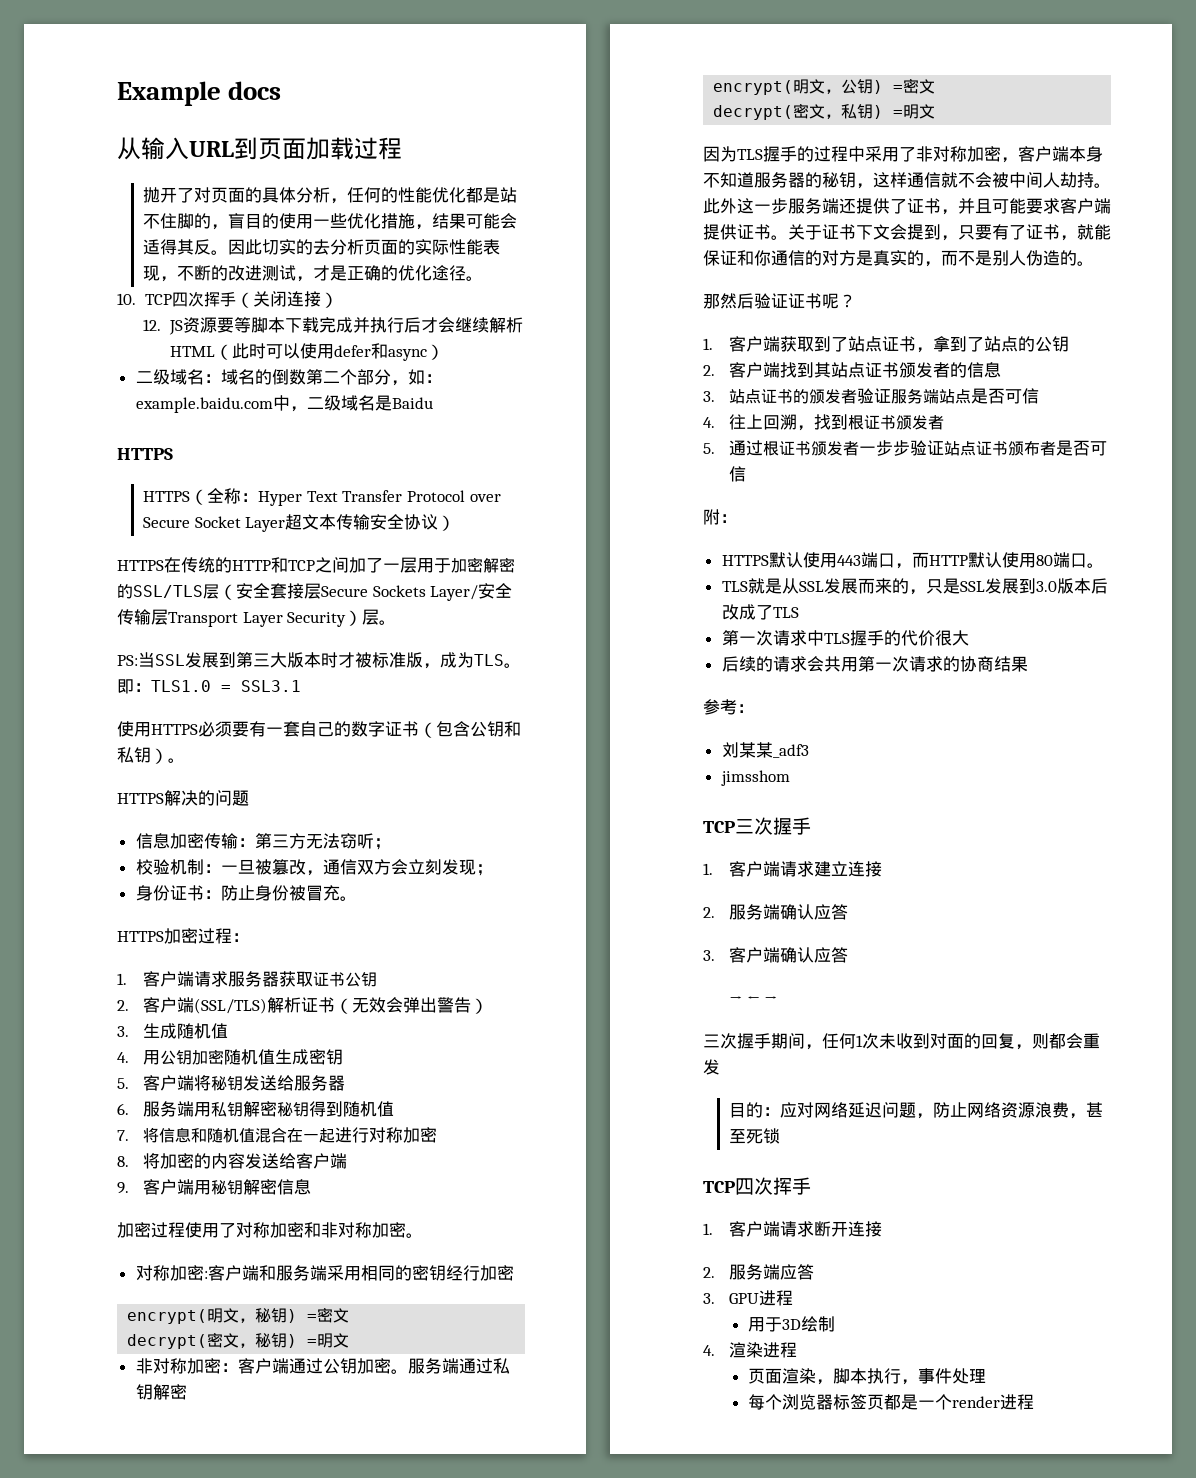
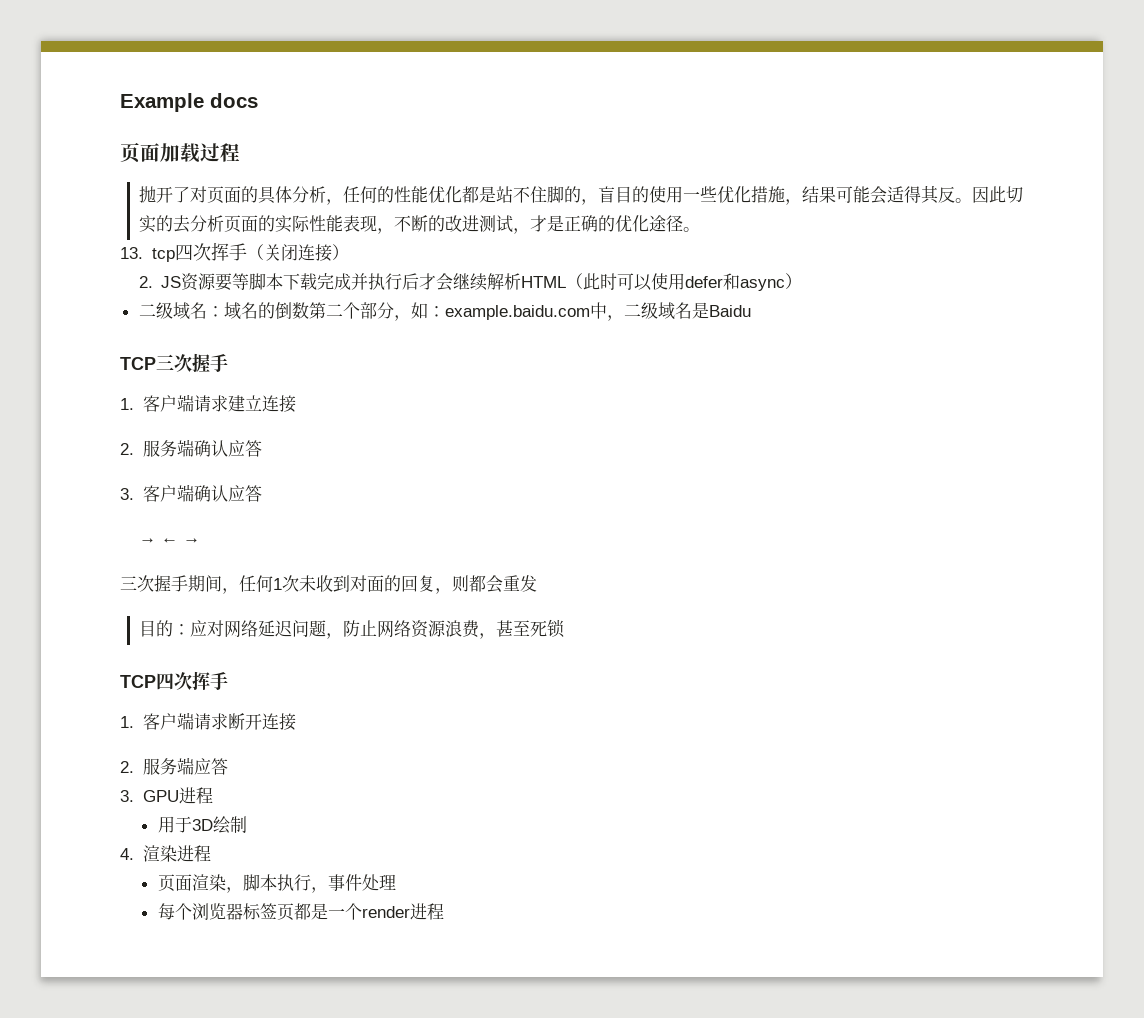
- 从输入URL到页面加载过程
+ 页面加载过程
- 10. TCP四次挥手（关闭连接）
+ 13. tcp四次挥手（关闭连接）
- 12. JS资源要等脚本下载完成并执行后才会继续解析HTML（此时可以使用defer和async）
+ 2. JS资源要等脚本下载完成并执行后才会继续解析HTML（此时可以使用defer和async）
  二级域名：域名的倒数第二个部分，如：example.baidu.com中，二级域名是Baidu
- HTTPS
- HTTPS（全称：Hyper Text Transfer Protocol over Secure Socket Layer超文本传输安全协议）
- HTTPS在传统的HTTP和TCP之间加了一层用于加密解密的SSL/TLS层（安全套接层Secure Sockets Layer/安全传输层Transport Layer Security）层。
- PS:当SSL发展到第三大版本时才被标准版，成为TLS。即：TLS1.0 = SSL3.1
- 使用HTTPS必须要有一套自己的数字证书（包含公钥和私钥）。
- HTTPS解决的问题
- 信息加密传输：第三方无法窃听；
- 校验机制：一旦被篡改，通信双方会立刻发现；
- 身份证书：防止身份被冒充。
- HTTPS加密过程：
- 1.客户端请求服务器获取证书公钥
- 2.客户端(SSL/TLS)解析证书（无效会弹出警告）
- 3.生成随机值
- 4.用公钥加密随机值生成密钥
- 5.客户端将秘钥发送给服务器
- 6.服务端用私钥解密秘钥得到随机值
- 7.将信息和随机值混合在一起进行对称加密
- 8.将加密的内容发送给客户端
- 9.客户端用秘钥解密信息
- 加密过程使用了对称加密和非对称加密。
- 对称加密:客户端和服务端采用相同的密钥经行加密
- encrypt(明文，秘钥) =密文
- decrypt(密文，秘钥) =明文
- 非对称加密：客户端通过公钥加密。服务端通过私钥解密
- encrypt(明文，公钥) =密文
- decrypt(密文，私钥) =明文
- 因为TLS握手的过程中采用了非对称加密，客户端本身不知道服务器的秘钥，这样通信就不会被中间人劫持。此外这一步服务端还提供了证书，并且可能要求客户端提供证书。关于证书下文会提到，只要有了证书，就能保证和你通信的对方是真实的，而不是别人伪造的。
- 那然后验证证书呢？
- 1.客户端获取到了站点证书，拿到了站点的公钥
- 2.客户端找到其站点证书颁发者的信息
- 3.站点证书的颁发者验证服务端站点是否可信
- 4.往上回溯，找到根证书颁发者
- 5.通过根证书颁发者一步步验证站点证书颁布者是否可信
- 附：
- HTTPS默认使用443端口，而HTTP默认使用80端口。
- TLS就是从SSL发展而来的，只是SSL发展到3.0版本后改成了TLS
- 第一次请求中TLS握手的代价很大
- 后续的请求会共用第一次请求的协商结果
- 参考：
- 刘某某_adf3
- jimsshom

